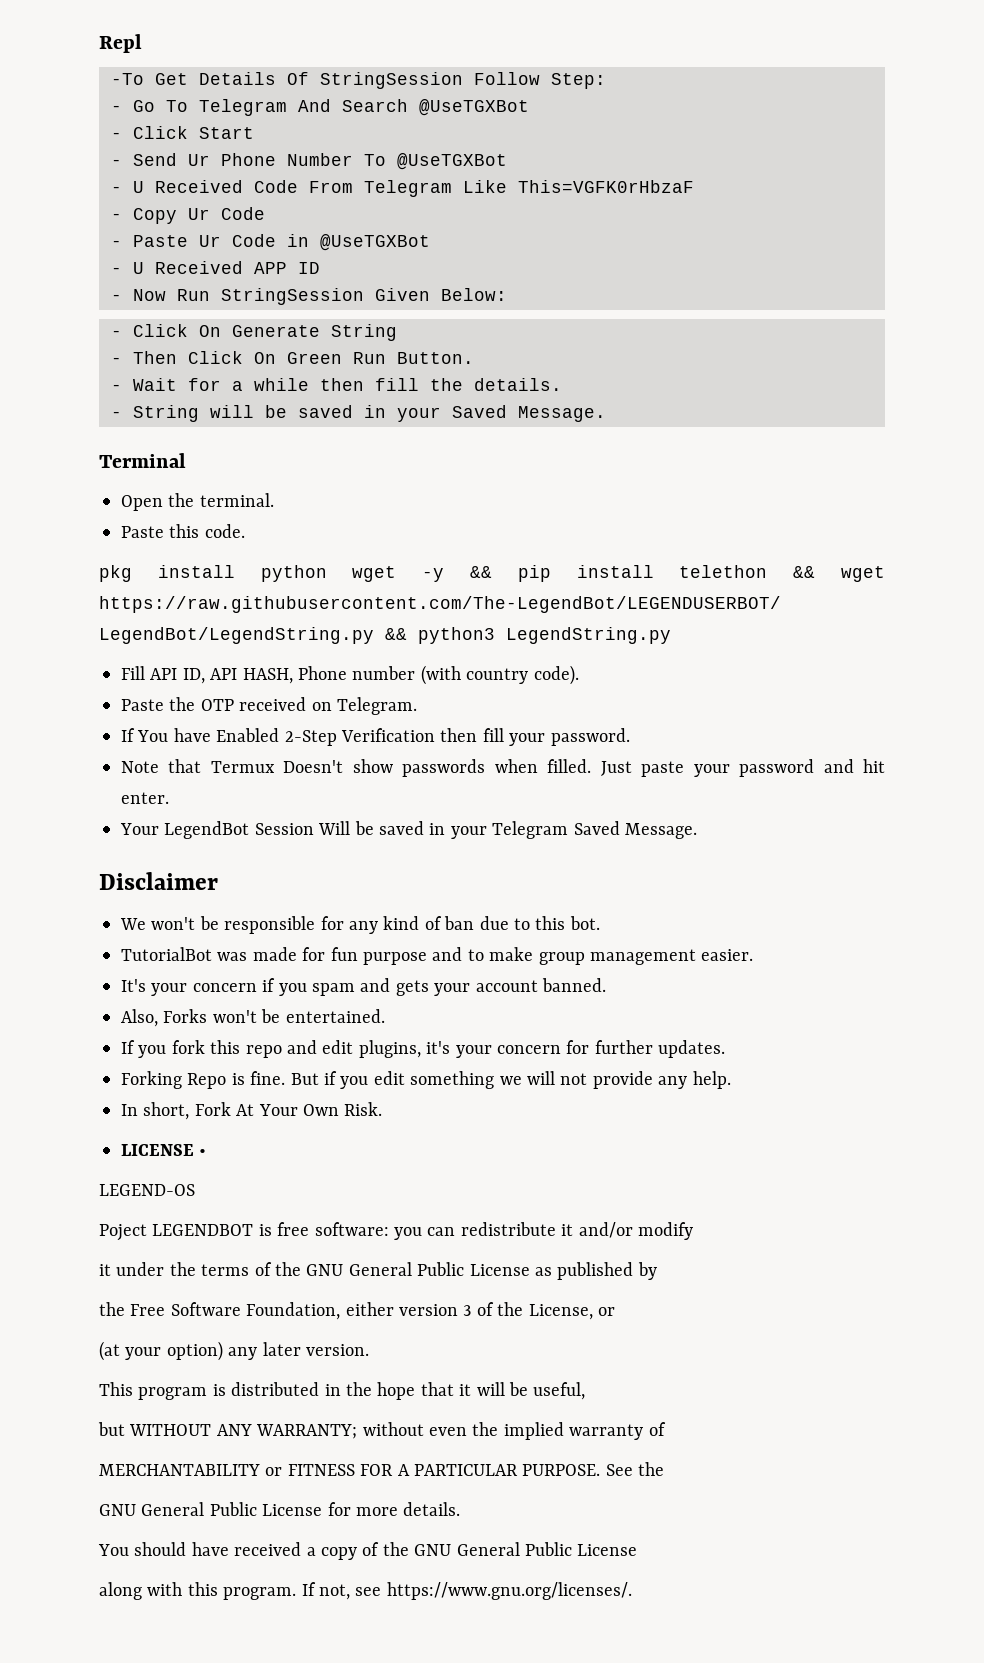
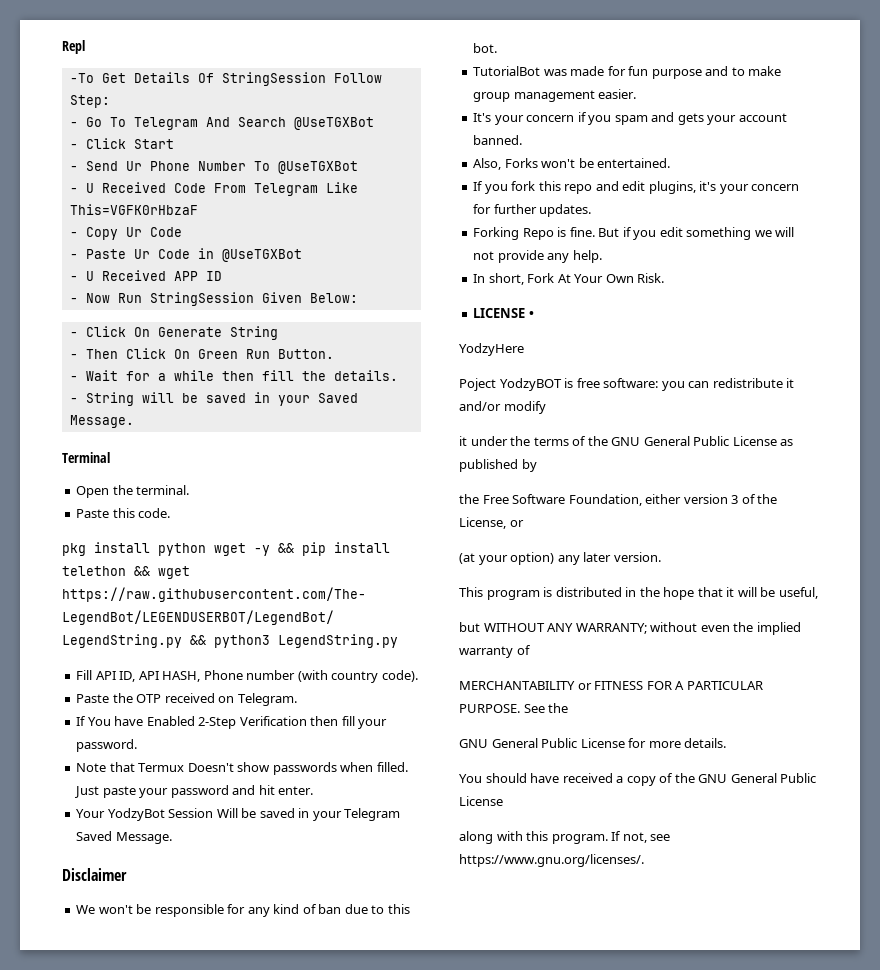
- Your LegendBot Session Will be saved in your Telegram Saved Message.
+ Your YodzyBot Session Will be saved in your Telegram Saved Message.
- LEGEND-OS
+ YodzyHere
- Poject LEGENDBOT is free software: you can redistribute it and/or modify
+ Poject YodzyBOT is free software: you can redistribute it and/or modify

